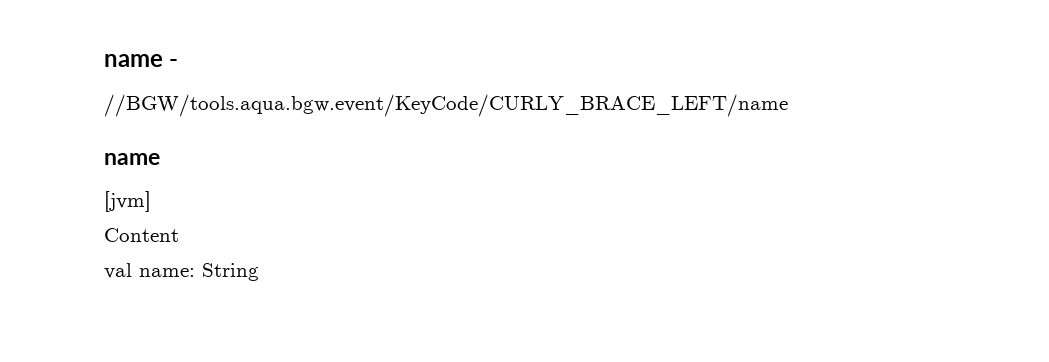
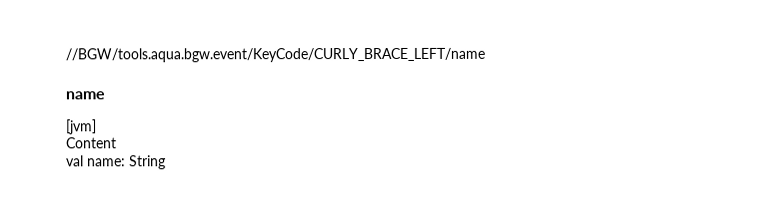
- name -

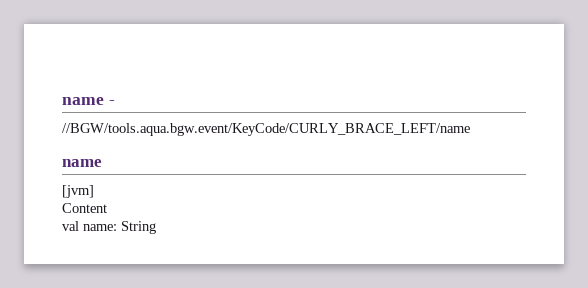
+ name -

